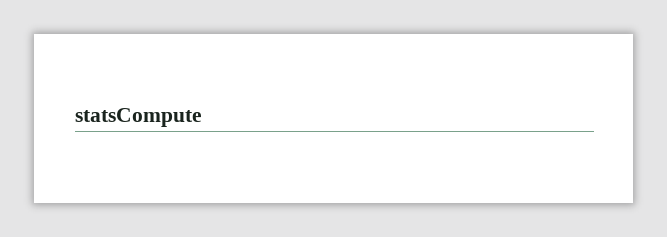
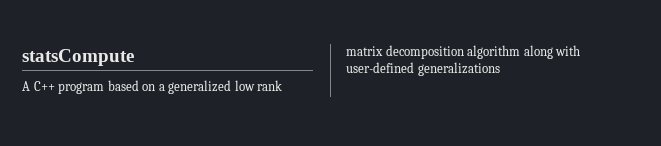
+ A C++ program based on a generalized low rank matrix decomposition algorithm along with user-defined generalizations

